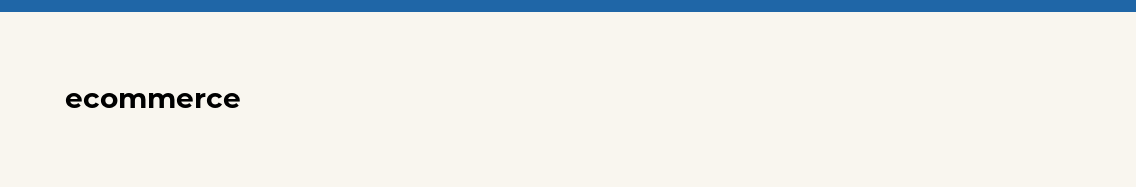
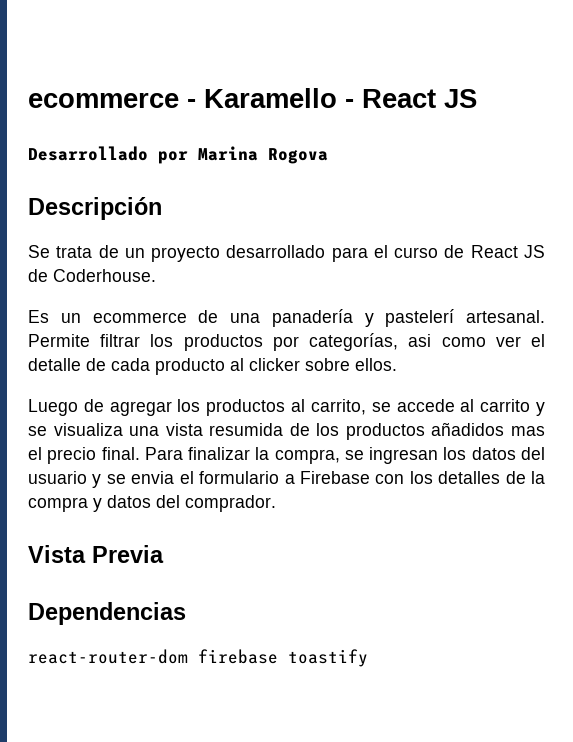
- ecommerce
+ ecommerce - Karamello - React JS
+ Desarrollado por Marina Rogova
+ Descripción
+ Se trata de un proyecto desarrollado para el curso de React JS de Coderhouse.
+ Es un ecommerce de una panadería y pastelerí artesanal. Permite filtrar los productos por categorías, asi como ver el detalle de cada producto al clicker sobre ellos.
+ Luego de agregar los productos al carrito, se accede al carrito y se visualiza una vista resumida de los productos añadidos mas el precio final. Para finalizar la compra, se ingresan los datos del usuario y se envia el formulario a Firebase con los detalles de la compra y datos del comprador.
+ Vista Previa
+ Dependencias
+ react-router-dom firebase toastify

